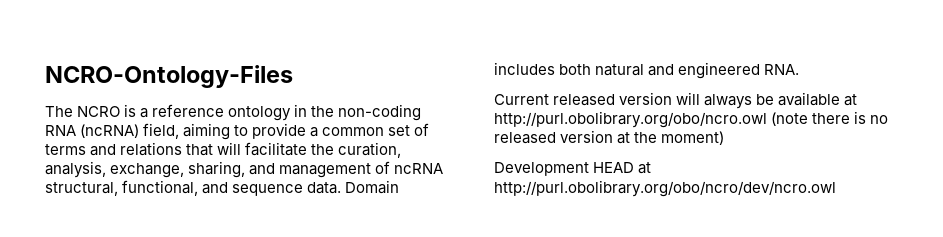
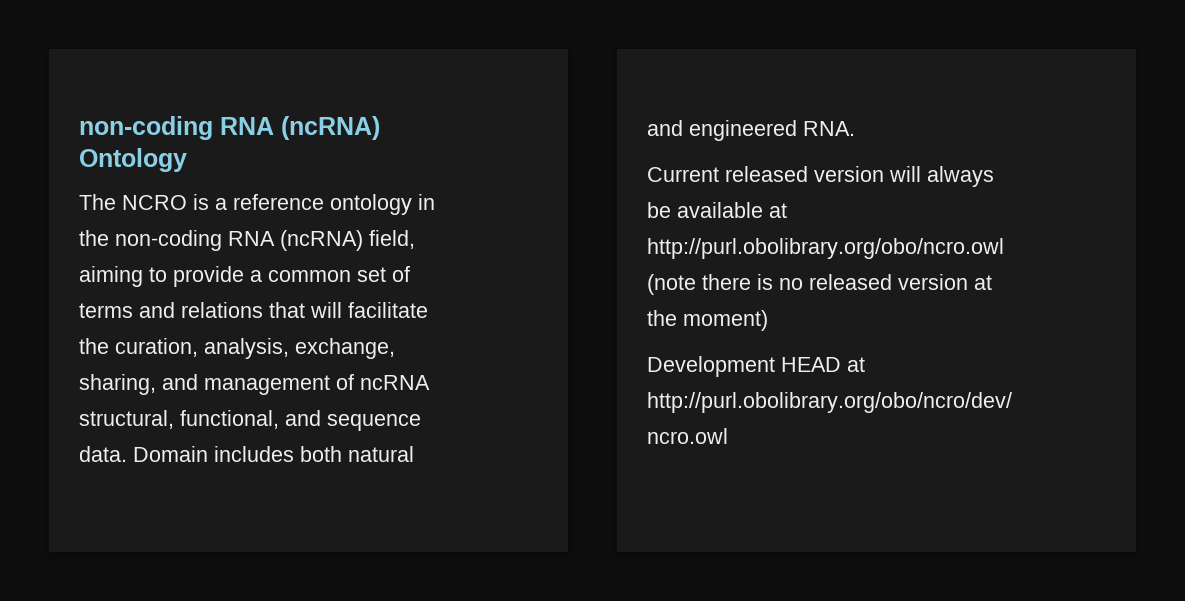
- NCRO-Ontology-Files
+ non-coding RNA (ncRNA) Ontology

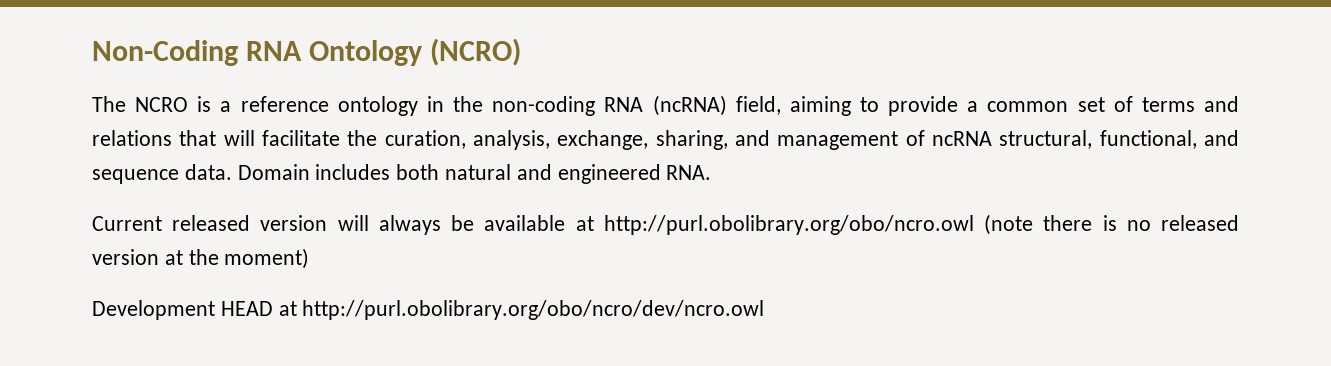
- non-coding RNA (ncRNA) Ontology
+ Non-Coding RNA Ontology (NCRO)

